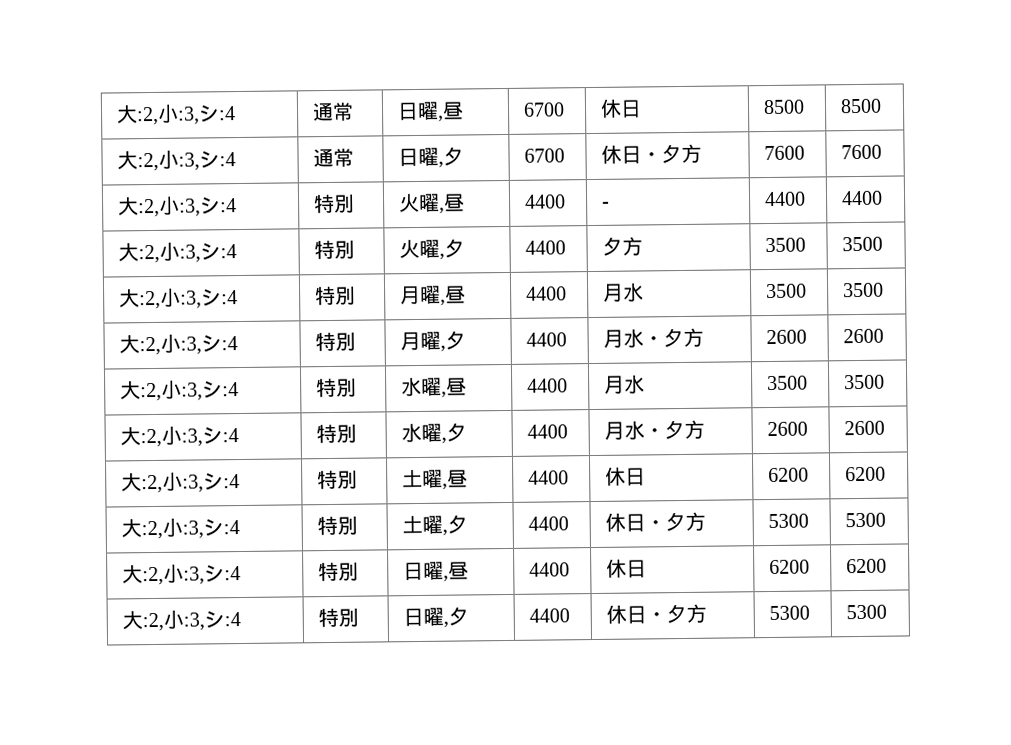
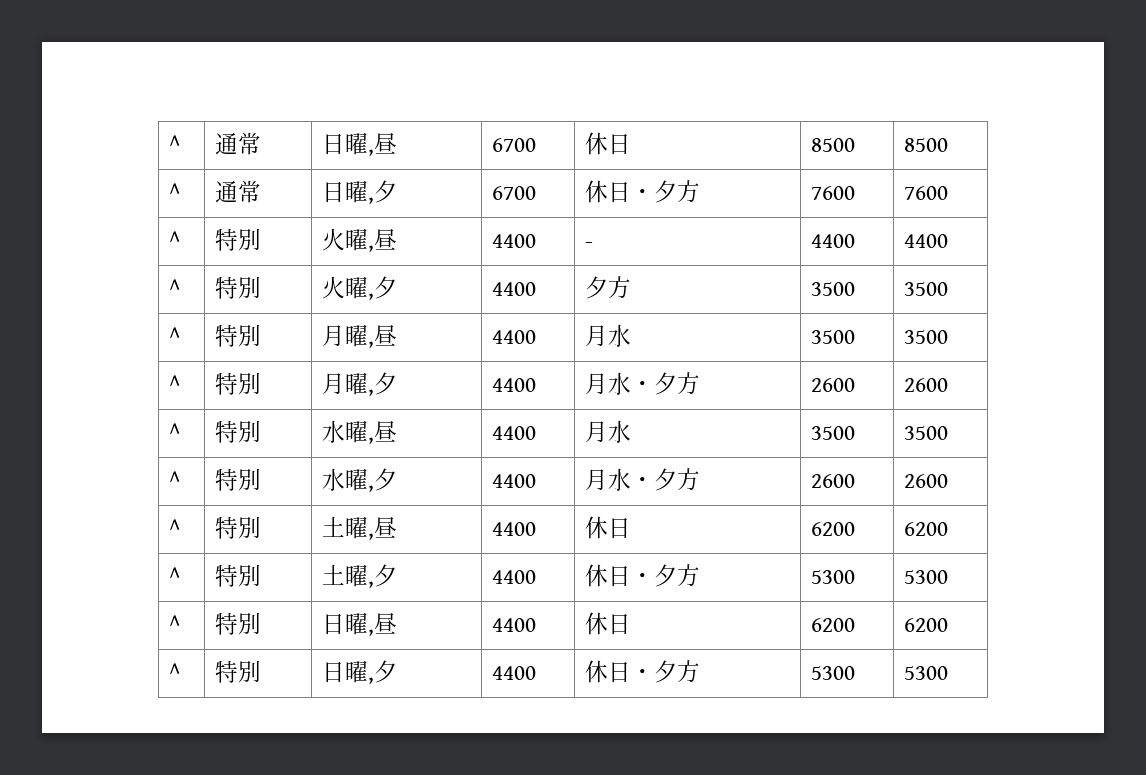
- 大:2,小:3,シ:4 | 通常 | 日曜,昼 | 6700 | 休日 | 8500 | 8500
+ ^ | 通常 | 日曜,昼 | 6700 | 休日 | 8500 | 8500
- 大:2,小:3,シ:4 | 通常 | 日曜,夕 | 6700 | 休日・夕方 | 7600 | 7600
+ ^ | 通常 | 日曜,夕 | 6700 | 休日・夕方 | 7600 | 7600
- 大:2,小:3,シ:4 | 特別 | 火曜,昼 | 4400 | - | 4400 | 4400
+ ^ | 特別 | 火曜,昼 | 4400 | - | 4400 | 4400
- 大:2,小:3,シ:4 | 特別 | 火曜,夕 | 4400 | 夕方 | 3500 | 3500
+ ^ | 特別 | 火曜,夕 | 4400 | 夕方 | 3500 | 3500
- 大:2,小:3,シ:4 | 特別 | 月曜,昼 | 4400 | 月水 | 3500 | 3500
+ ^ | 特別 | 月曜,昼 | 4400 | 月水 | 3500 | 3500
- 大:2,小:3,シ:4 | 特別 | 月曜,夕 | 4400 | 月水・夕方 | 2600 | 2600
+ ^ | 特別 | 月曜,夕 | 4400 | 月水・夕方 | 2600 | 2600
- 大:2,小:3,シ:4 | 特別 | 水曜,昼 | 4400 | 月水 | 3500 | 3500
+ ^ | 特別 | 水曜,昼 | 4400 | 月水 | 3500 | 3500
- 大:2,小:3,シ:4 | 特別 | 水曜,夕 | 4400 | 月水・夕方 | 2600 | 2600
+ ^ | 特別 | 水曜,夕 | 4400 | 月水・夕方 | 2600 | 2600
- 大:2,小:3,シ:4 | 特別 | 土曜,昼 | 4400 | 休日 | 6200 | 6200
+ ^ | 特別 | 土曜,昼 | 4400 | 休日 | 6200 | 6200
- 大:2,小:3,シ:4 | 特別 | 土曜,夕 | 4400 | 休日・夕方 | 5300 | 5300
+ ^ | 特別 | 土曜,夕 | 4400 | 休日・夕方 | 5300 | 5300
- 大:2,小:3,シ:4 | 特別 | 日曜,昼 | 4400 | 休日 | 6200 | 6200
+ ^ | 特別 | 日曜,昼 | 4400 | 休日 | 6200 | 6200
- 大:2,小:3,シ:4 | 特別 | 日曜,夕 | 4400 | 休日・夕方 | 5300 | 5300
+ ^ | 特別 | 日曜,夕 | 4400 | 休日・夕方 | 5300 | 5300

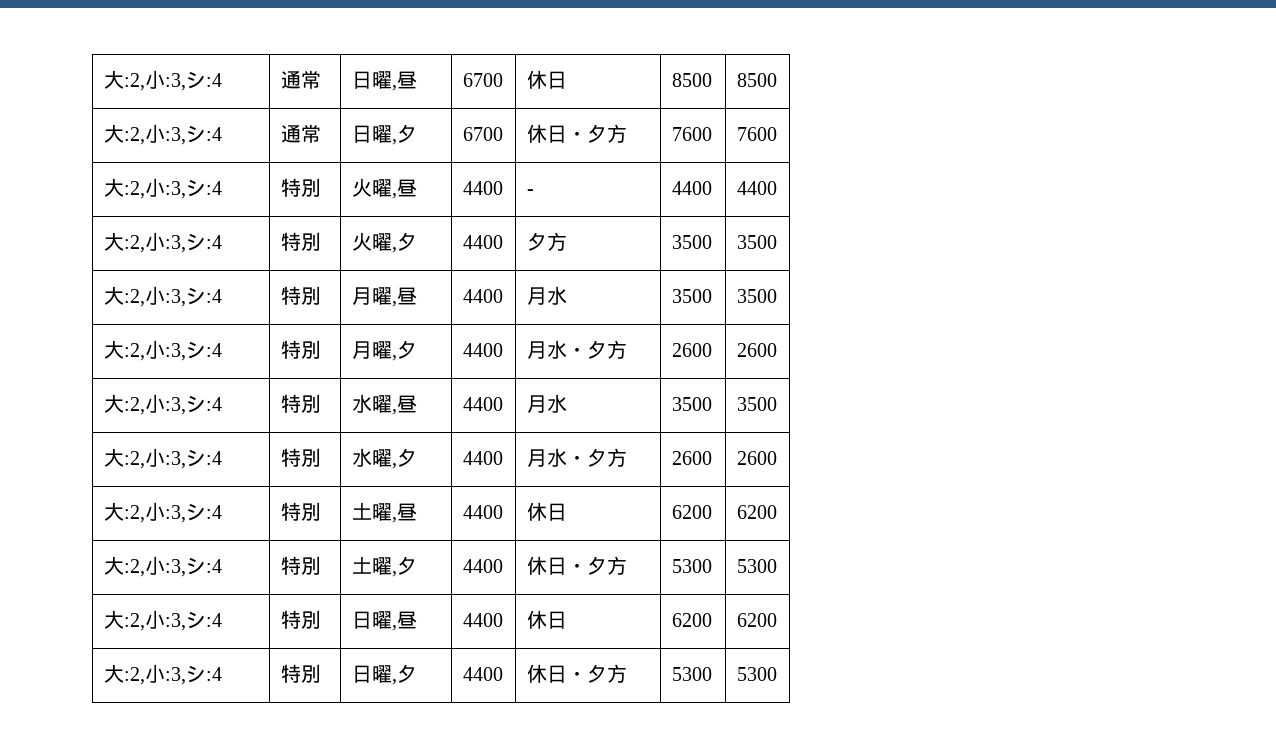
- ^ | 通常 | 日曜,昼 | 6700 | 休日 | 8500 | 8500
+ 大:2,小:3,シ:4 | 通常 | 日曜,昼 | 6700 | 休日 | 8500 | 8500
- ^ | 通常 | 日曜,夕 | 6700 | 休日・夕方 | 7600 | 7600
+ 大:2,小:3,シ:4 | 通常 | 日曜,夕 | 6700 | 休日・夕方 | 7600 | 7600
- ^ | 特別 | 火曜,昼 | 4400 | - | 4400 | 4400
+ 大:2,小:3,シ:4 | 特別 | 火曜,昼 | 4400 | - | 4400 | 4400
- ^ | 特別 | 火曜,夕 | 4400 | 夕方 | 3500 | 3500
+ 大:2,小:3,シ:4 | 特別 | 火曜,夕 | 4400 | 夕方 | 3500 | 3500
- ^ | 特別 | 月曜,昼 | 4400 | 月水 | 3500 | 3500
+ 大:2,小:3,シ:4 | 特別 | 月曜,昼 | 4400 | 月水 | 3500 | 3500
- ^ | 特別 | 月曜,夕 | 4400 | 月水・夕方 | 2600 | 2600
+ 大:2,小:3,シ:4 | 特別 | 月曜,夕 | 4400 | 月水・夕方 | 2600 | 2600
- ^ | 特別 | 水曜,昼 | 4400 | 月水 | 3500 | 3500
+ 大:2,小:3,シ:4 | 特別 | 水曜,昼 | 4400 | 月水 | 3500 | 3500
- ^ | 特別 | 水曜,夕 | 4400 | 月水・夕方 | 2600 | 2600
+ 大:2,小:3,シ:4 | 特別 | 水曜,夕 | 4400 | 月水・夕方 | 2600 | 2600
- ^ | 特別 | 土曜,昼 | 4400 | 休日 | 6200 | 6200
+ 大:2,小:3,シ:4 | 特別 | 土曜,昼 | 4400 | 休日 | 6200 | 6200
- ^ | 特別 | 土曜,夕 | 4400 | 休日・夕方 | 5300 | 5300
+ 大:2,小:3,シ:4 | 特別 | 土曜,夕 | 4400 | 休日・夕方 | 5300 | 5300
- ^ | 特別 | 日曜,昼 | 4400 | 休日 | 6200 | 6200
+ 大:2,小:3,シ:4 | 特別 | 日曜,昼 | 4400 | 休日 | 6200 | 6200
- ^ | 特別 | 日曜,夕 | 4400 | 休日・夕方 | 5300 | 5300
+ 大:2,小:3,シ:4 | 特別 | 日曜,夕 | 4400 | 休日・夕方 | 5300 | 5300

